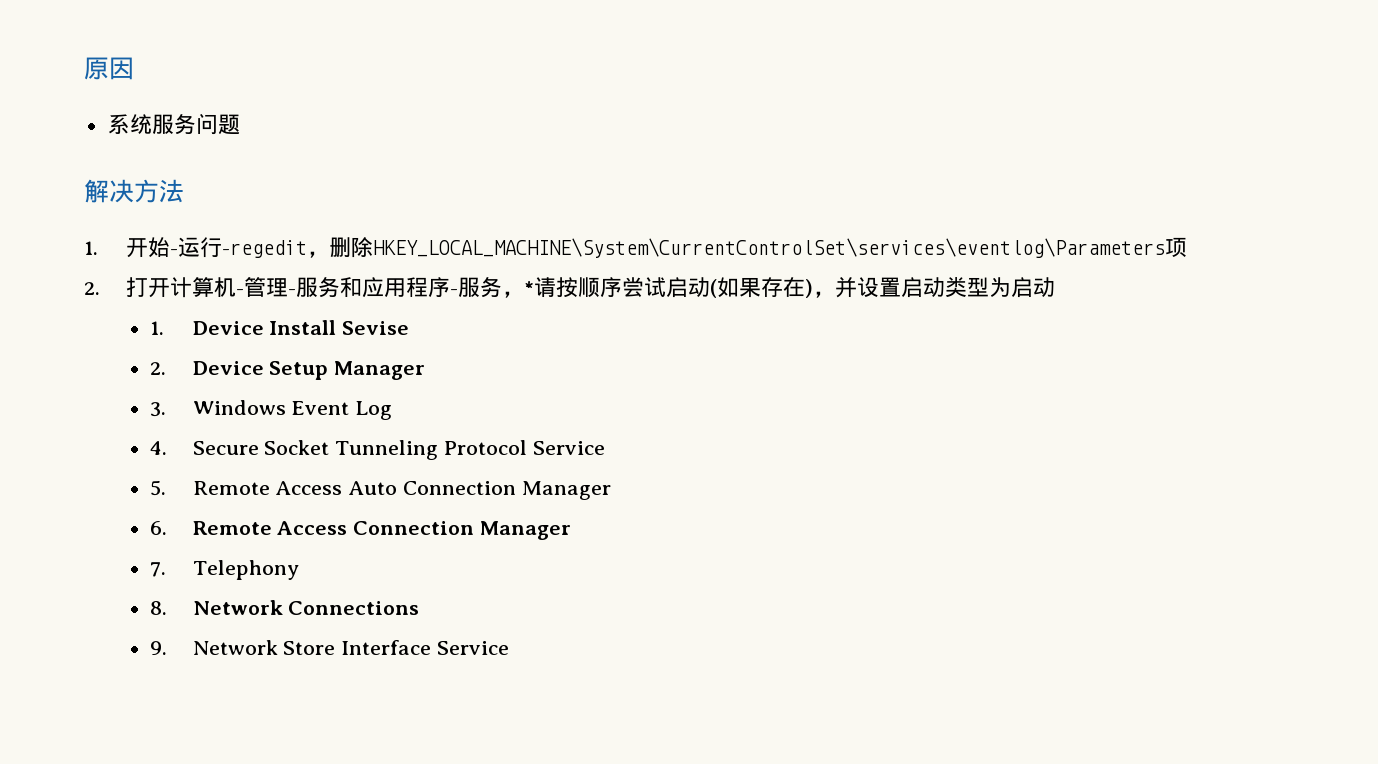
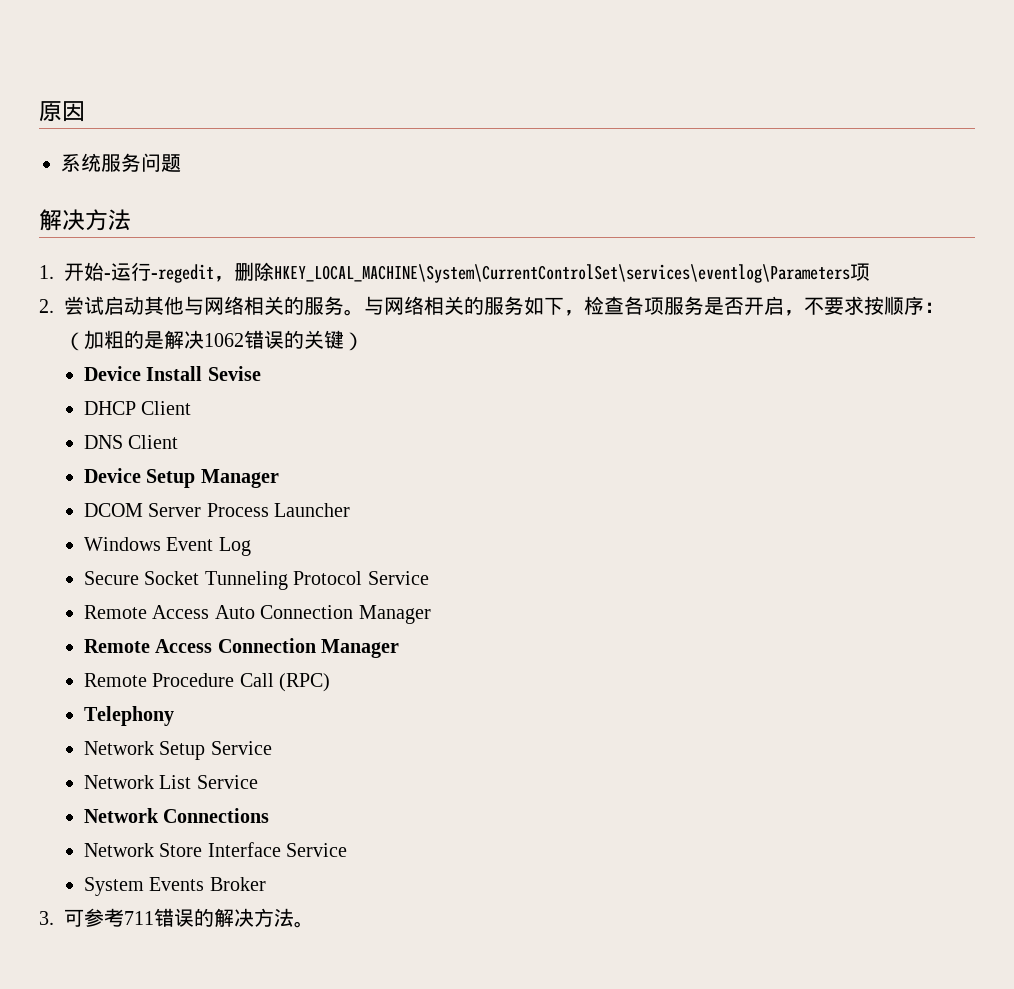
- 2.打开计算机-管理-服务和应用程序-服务，*请按顺序尝试启动(如果存在)，并设置启动类型为启动
- 1. Device Install Sevise
+ 2.尝试启动其他与网络相关的服务。与网络相关的服务如下，检查各项服务是否开启，不要求按顺序：（加粗的是解决1062错误的关键）
+ Device Install Sevise
- 2. Device Setup Manager
+ DHCP Client
+ DNS Client
+ Device Setup Manager
- 3. Windows Event Log
+ DCOM Server Process Launcher
+ Windows Event Log
- 4. Secure Socket Tunneling Protocol Service
+ Secure Socket Tunneling Protocol Service
- 5. Remote Access Auto Connection Manager
+ Remote Access Auto Connection Manager
- 6. Remote Access Connection Manager
+ Remote Access Connection Manager
- 7. Telephony
- 8. Network Connections
+ Remote Procedure Call (RPC)
+ Telephony
+ Network Setup Service
+ Network List Service
+ Network Connections
- 9. Network Store Interface Service
+ Network Store Interface Service
+ System Events Broker
+ 3.可参考711错误的解决方法。

